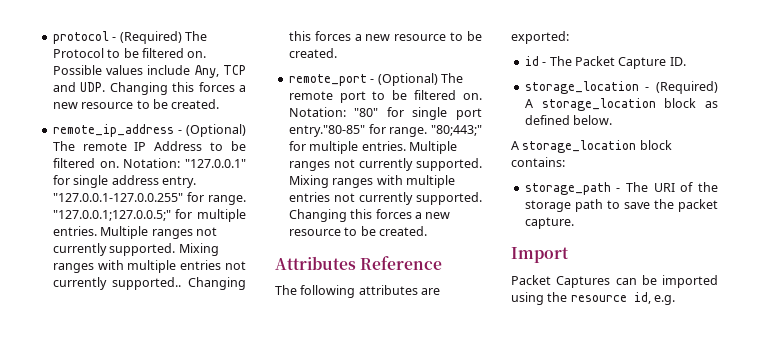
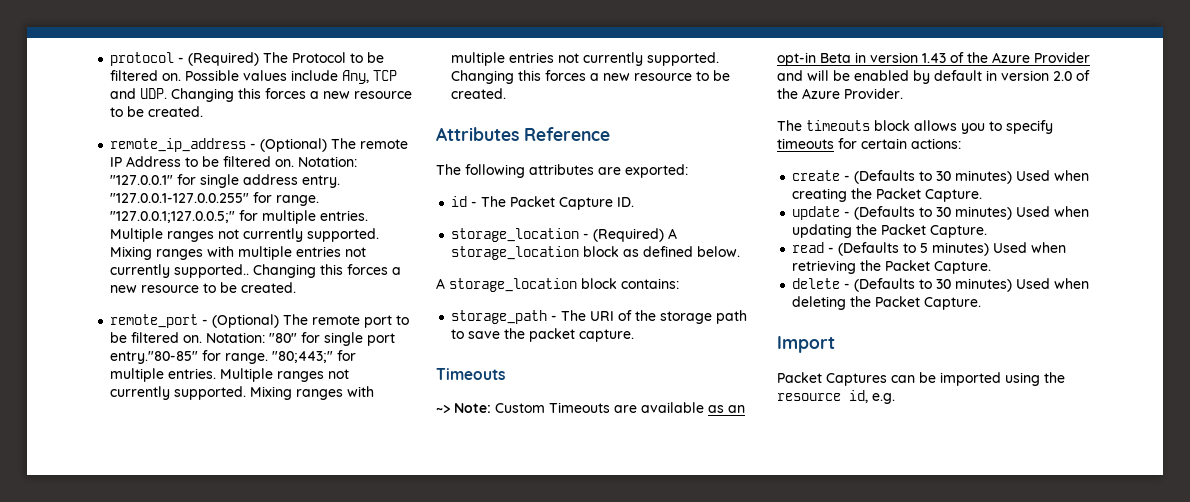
  storage_path - The URI of the storage path to save the packet capture.
+ Timeouts
+ ~> Note: Custom Timeouts are available as an opt-in Beta in version 1.43 of the Azure Provider and will be enabled by default in version 2.0 of the Azure Provider.
+ The timeouts block allows you to specify timeouts for certain actions:
+ create - (Defaults to 30 minutes) Used when creating the Packet Capture.
+ update - (Defaults to 30 minutes) Used when updating the Packet Capture.
+ read - (Defaults to 5 minutes) Used when retrieving the Packet Capture.
+ delete - (Defaults to 30 minutes) Used when deleting the Packet Capture.

